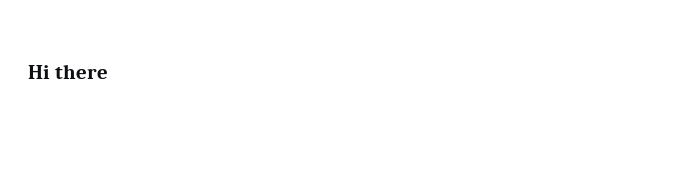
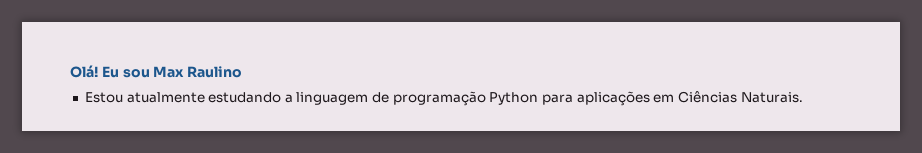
- Hi there
+ Olá! Eu sou Max Raulino
+ Estou atualmente estudando a linguagem de programação Python para aplicações em Ciências Naturais.

